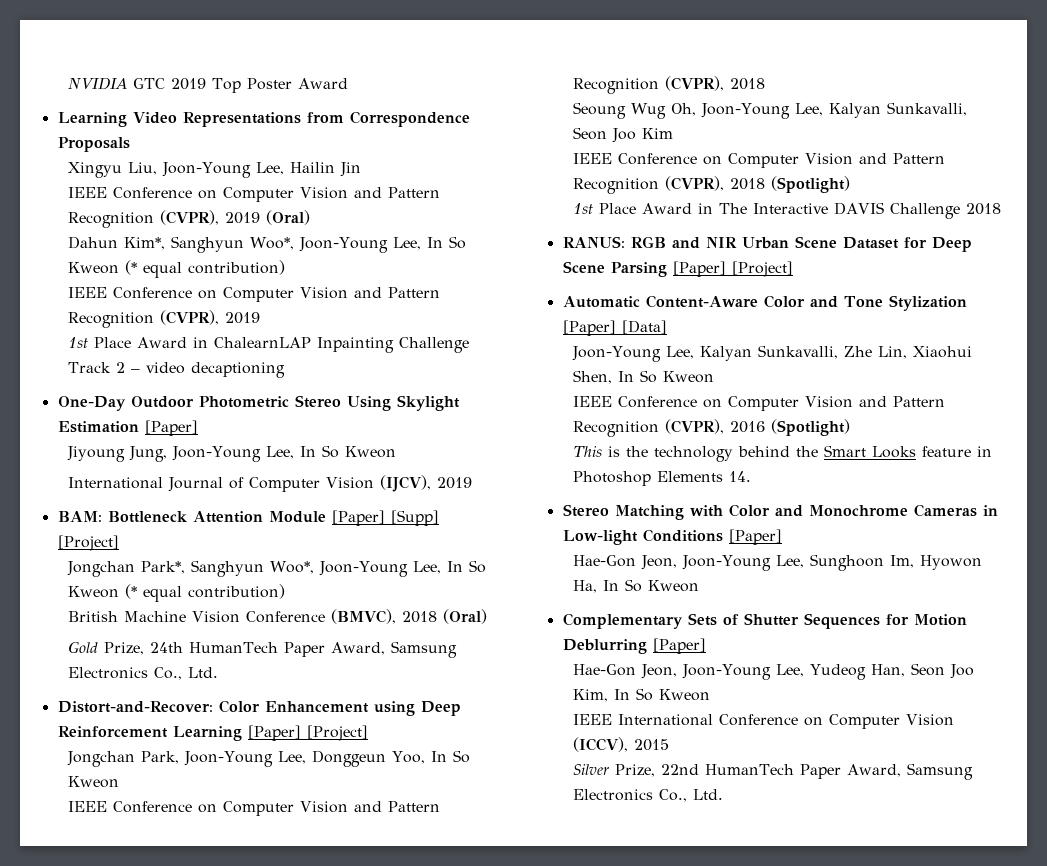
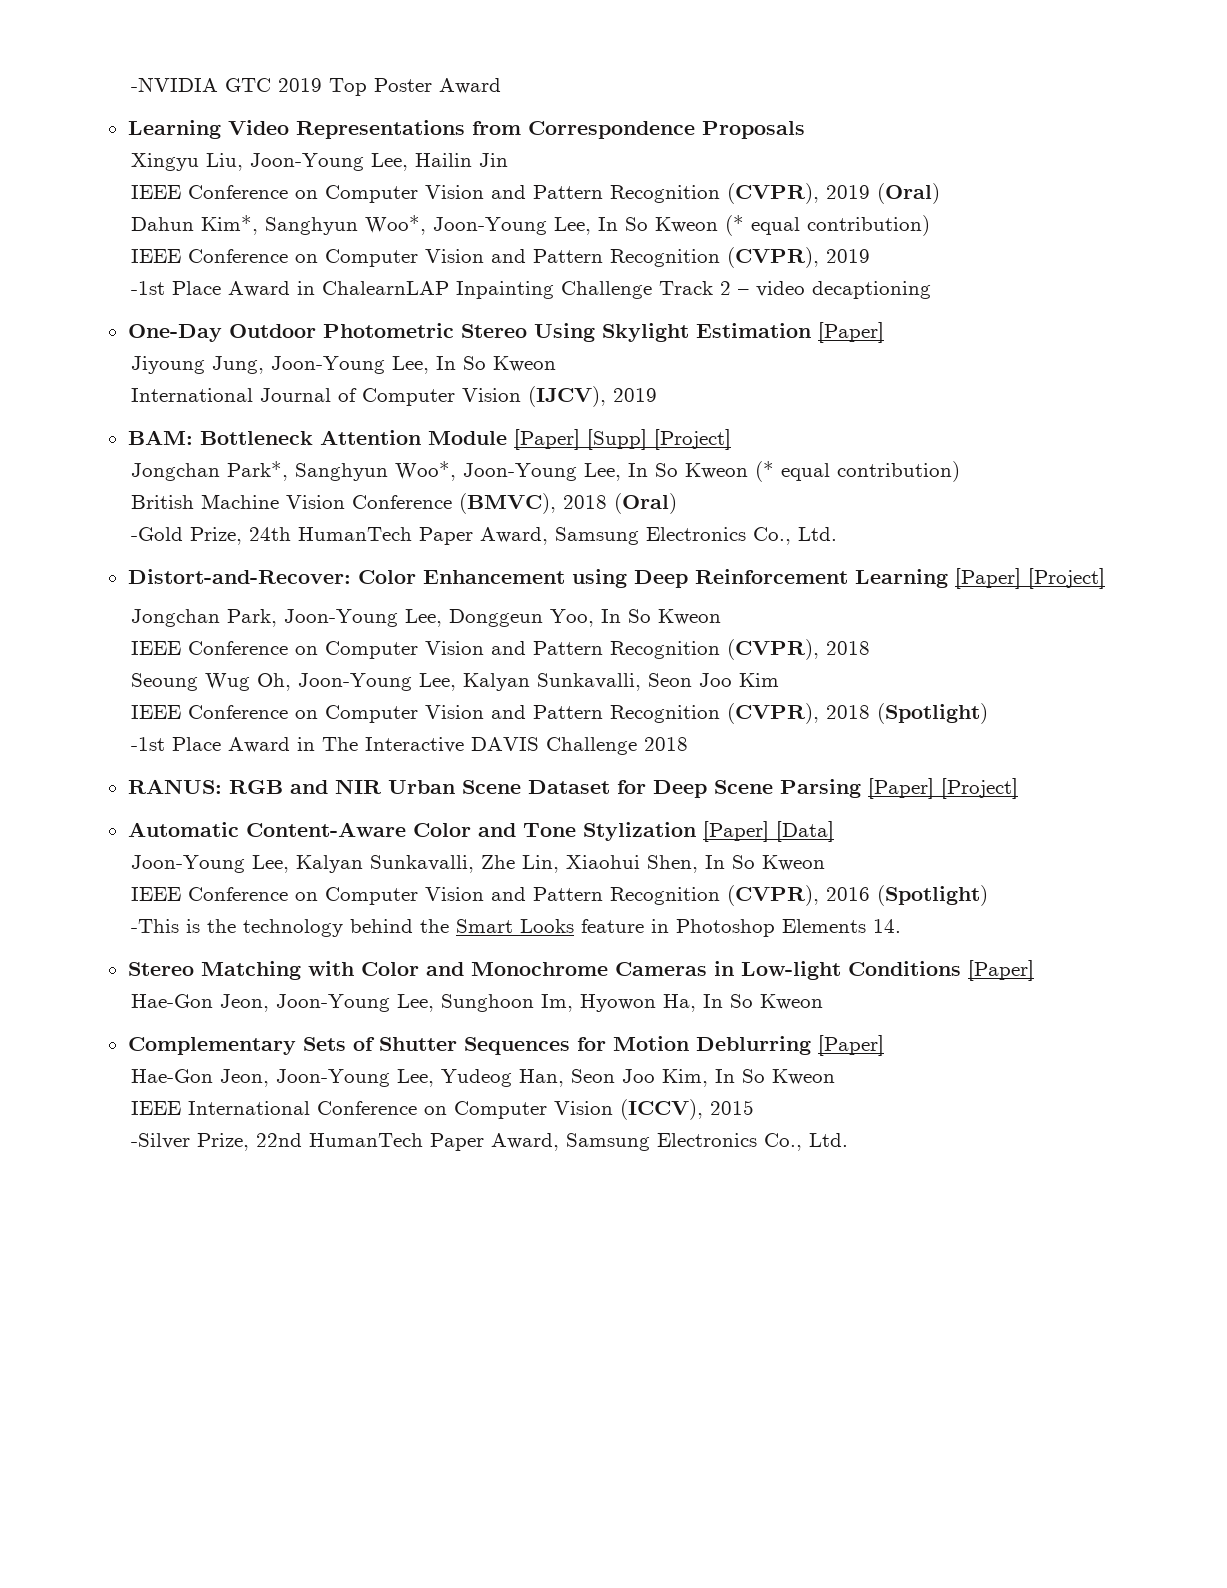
- NVIDIA GTC 2019 Top Poster Award
+ -NVIDIA GTC 2019 Top Poster Award
- 1st Place Award in ChalearnLAP Inpainting Challenge Track 2 – video decaptioning
+ -1st Place Award in ChalearnLAP Inpainting Challenge Track 2 – video decaptioning
- Gold Prize, 24th HumanTech Paper Award, Samsung Electronics Co., Ltd.
+ -Gold Prize, 24th HumanTech Paper Award, Samsung Electronics Co., Ltd.
- 1st Place Award in The Interactive DAVIS Challenge 2018
+ -1st Place Award in The Interactive DAVIS Challenge 2018
- This is the technology behind the Smart Looks feature in Photoshop Elements 14.
+ -This is the technology behind the Smart Looks feature in Photoshop Elements 14.
- Silver Prize, 22nd HumanTech Paper Award, Samsung Electronics Co., Ltd.
+ -Silver Prize, 22nd HumanTech Paper Award, Samsung Electronics Co., Ltd.

